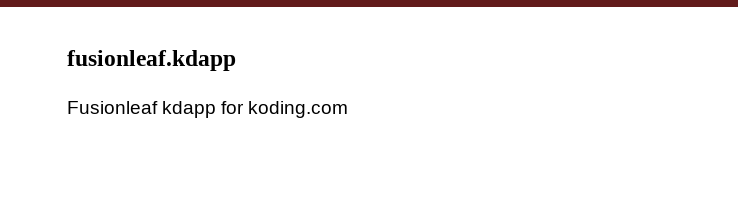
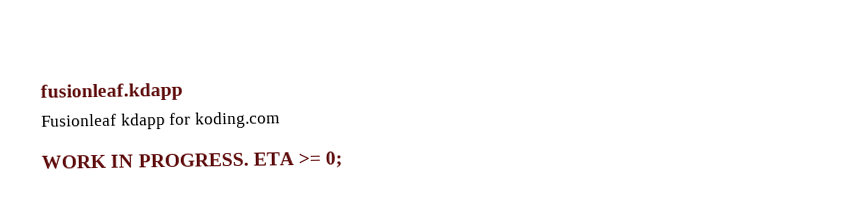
+ WORK IN PROGRESS. ETA >= 0;

